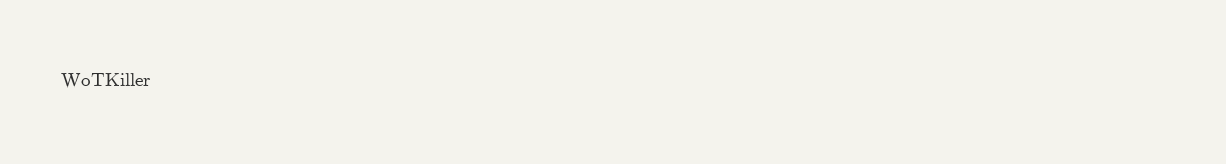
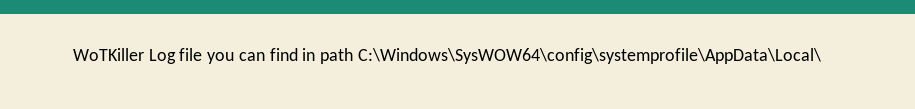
- WoTKiller
+ WoTKiller Log file you can find in path C:\Windows\SysWOW64\config\systemprofile\AppData\Local\

